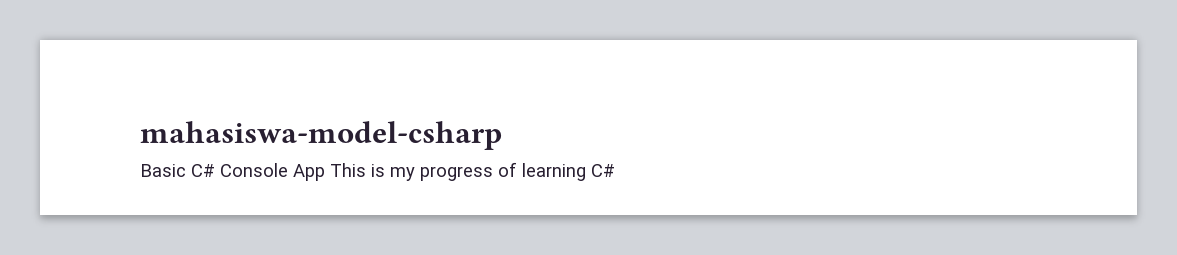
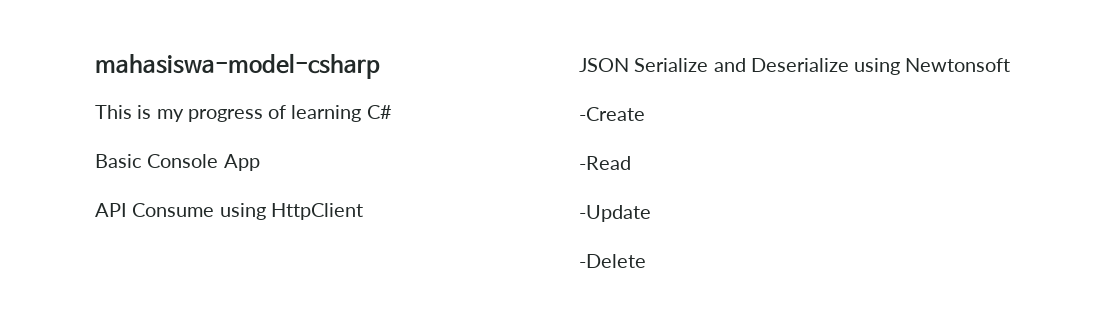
- Basic C# Console App This is my progress of learning C#
+ This is my progress of learning C#
+ Basic Console App
+ API Consume using HttpClient
+ JSON Serialize and Deserialize using Newtonsoft
+ -Create
+ -Read
+ -Update
+ -Delete

